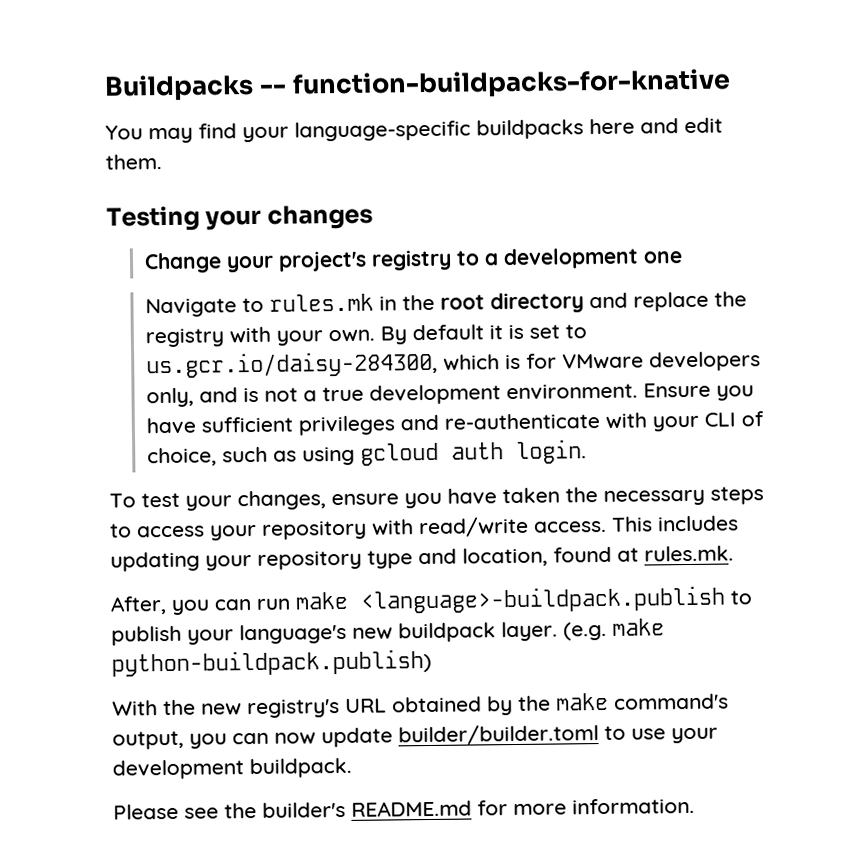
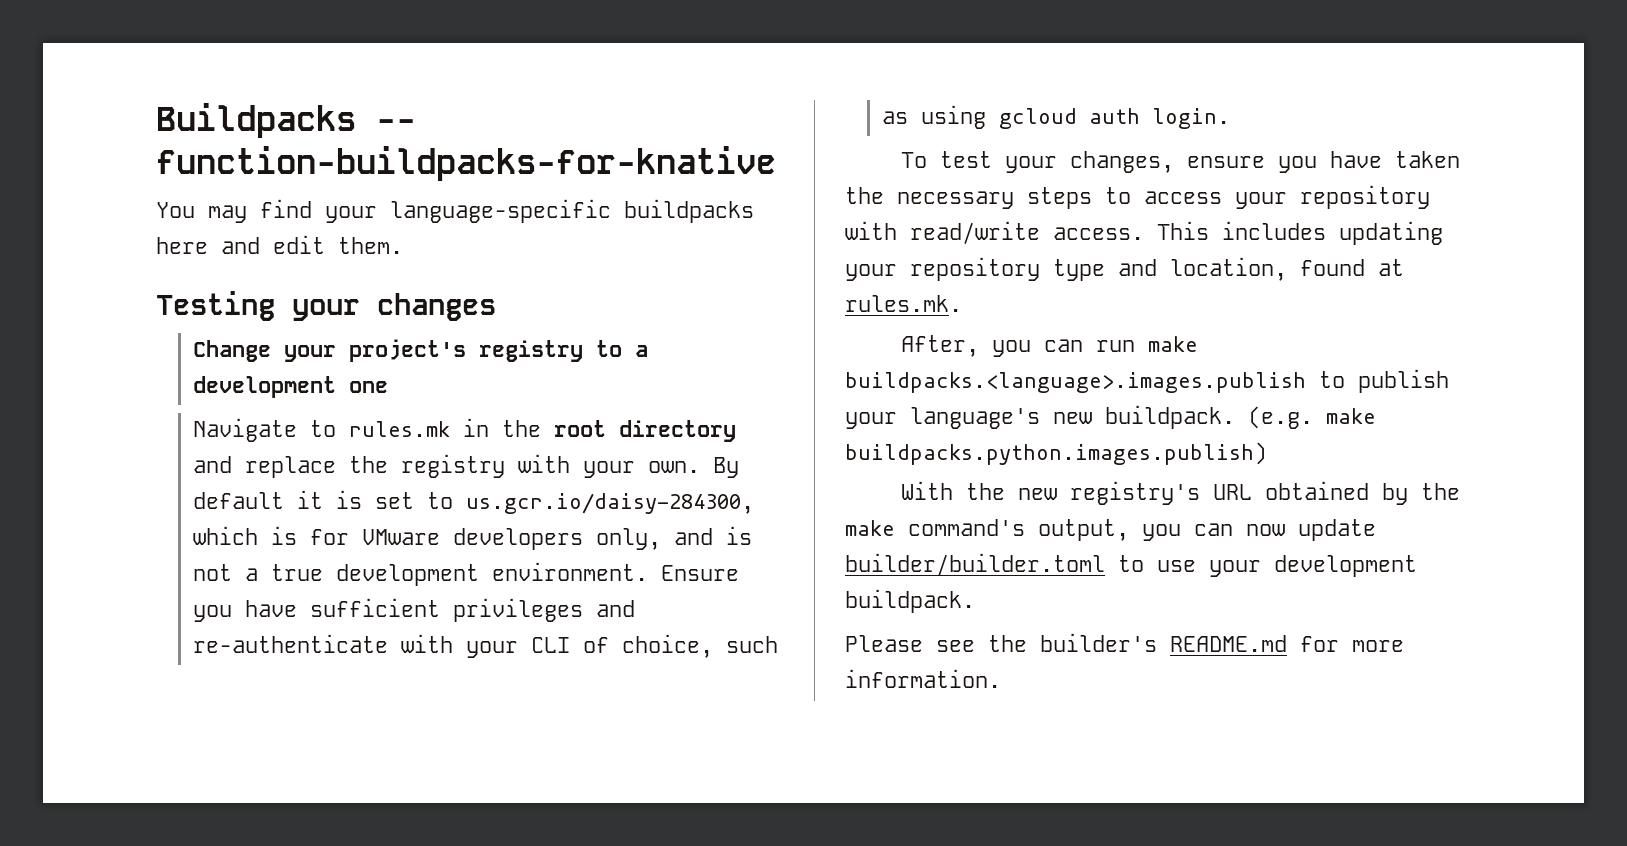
- After, you can run make <language>-buildpack.publish to publish your language's new buildpack layer.
+ After, you can run make buildpacks.<language>.images.publish to publish your language's new buildpack.
- (e.g. make python-buildpack.publish)
+ (e.g. make buildpacks.python.images.publish)

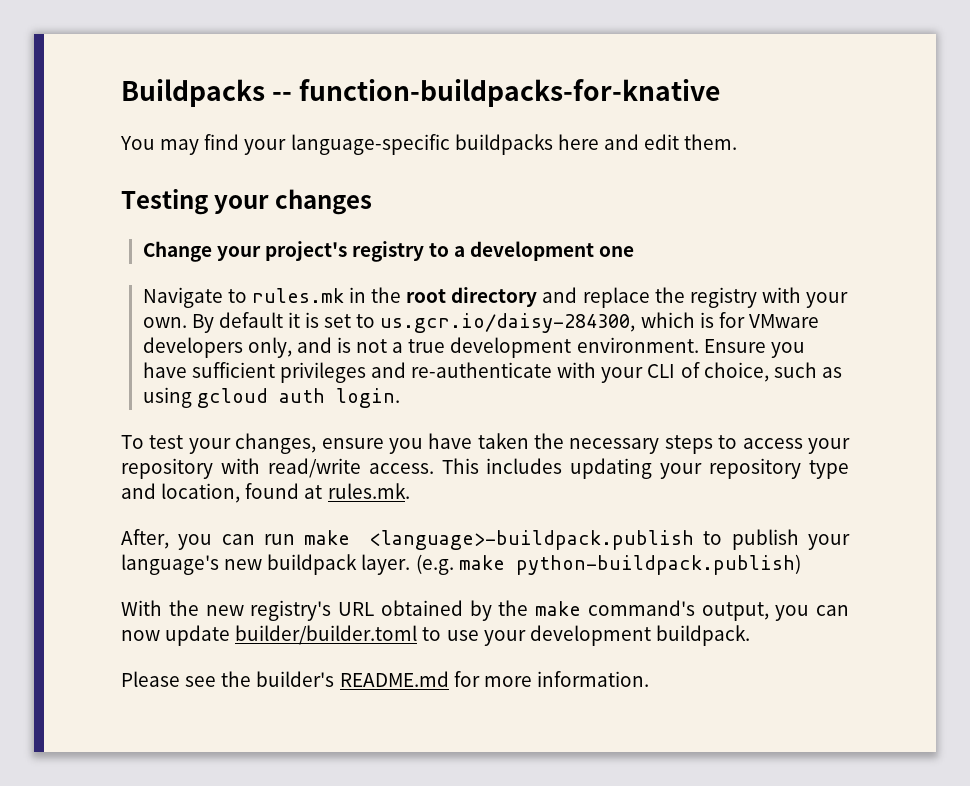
- After, you can run make buildpacks.<language>.images.publish to publish your language's new buildpack.
+ After, you can run make <language>-buildpack.publish to publish your language's new buildpack layer.
- (e.g. make buildpacks.python.images.publish)
+ (e.g. make python-buildpack.publish)

